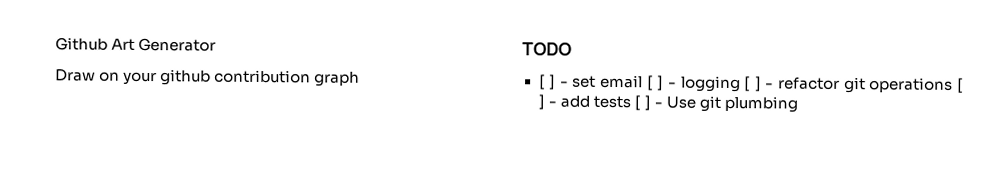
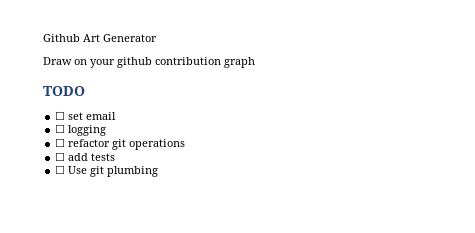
- [ ] - set email [ ] - logging [ ] - refactor git operations [ ] - add tests [ ] - Use git plumbing
+ ☐ set email
+ ☐ logging
+ ☐ refactor git operations
+ ☐ add tests
+ ☐ Use git plumbing

